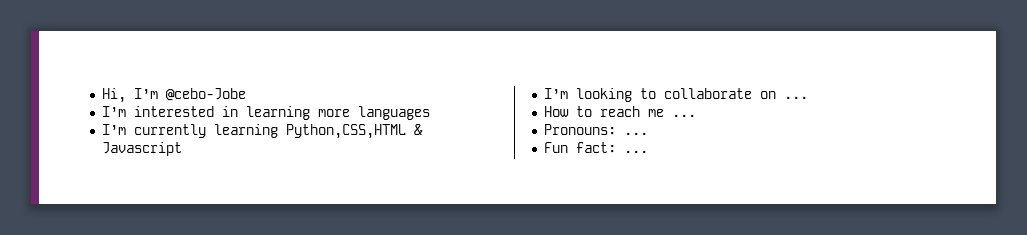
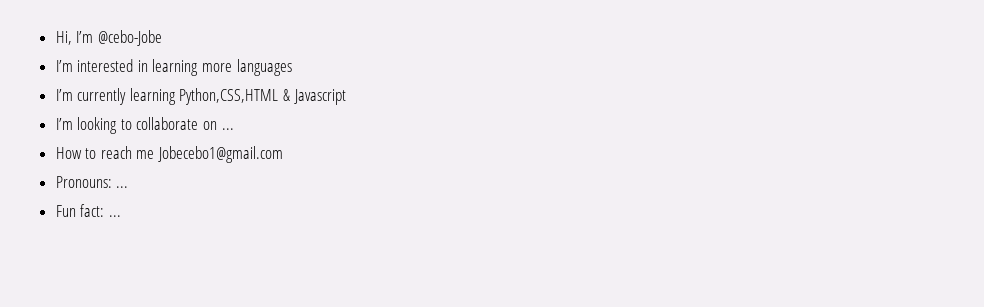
- How to reach me ...
+ How to reach me Jobecebo1@gmail.com

